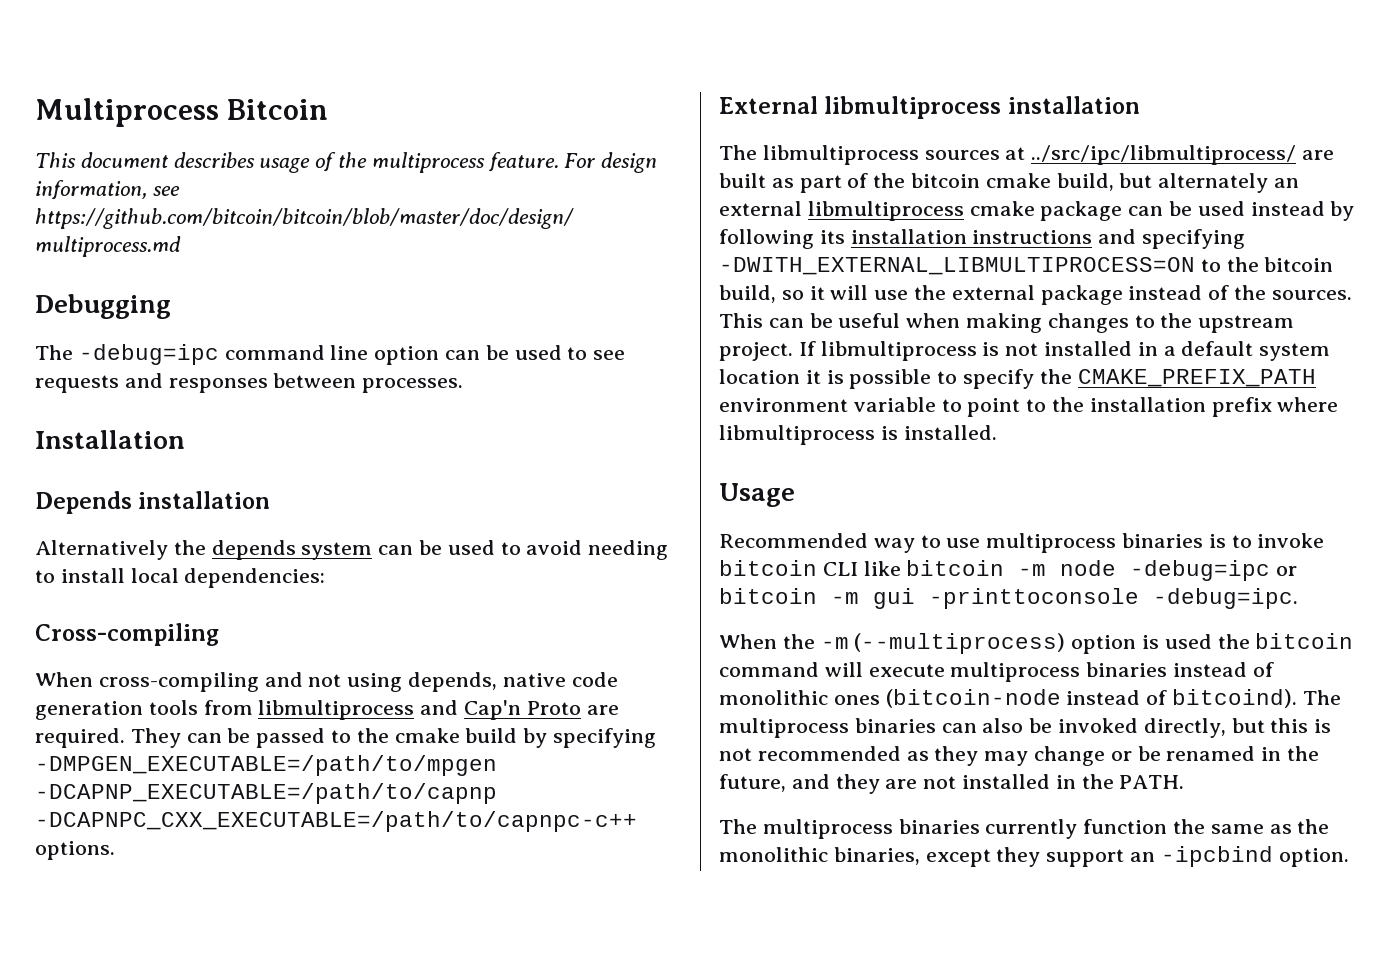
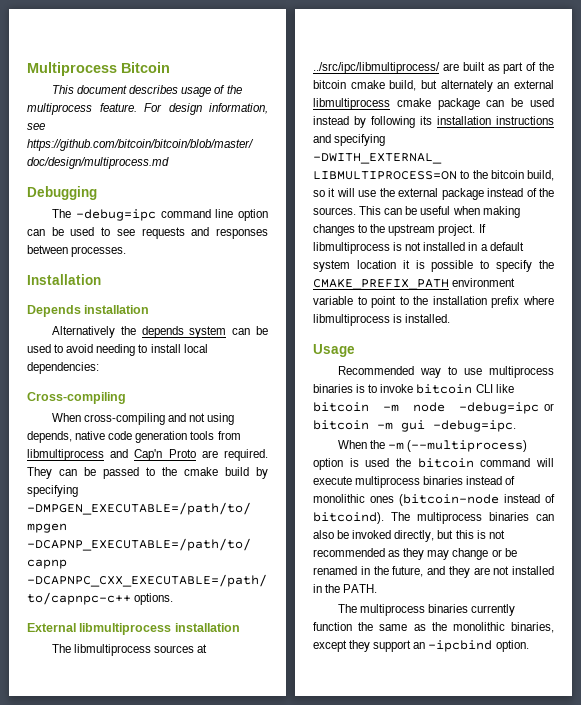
- Recommended way to use multiprocess binaries is to invoke bitcoin CLI like bitcoin -m node -debug=ipc or bitcoin -m gui -printtoconsole -debug=ipc.
+ Recommended way to use multiprocess binaries is to invoke bitcoin CLI like bitcoin -m node -debug=ipc or bitcoin -m gui -debug=ipc.

